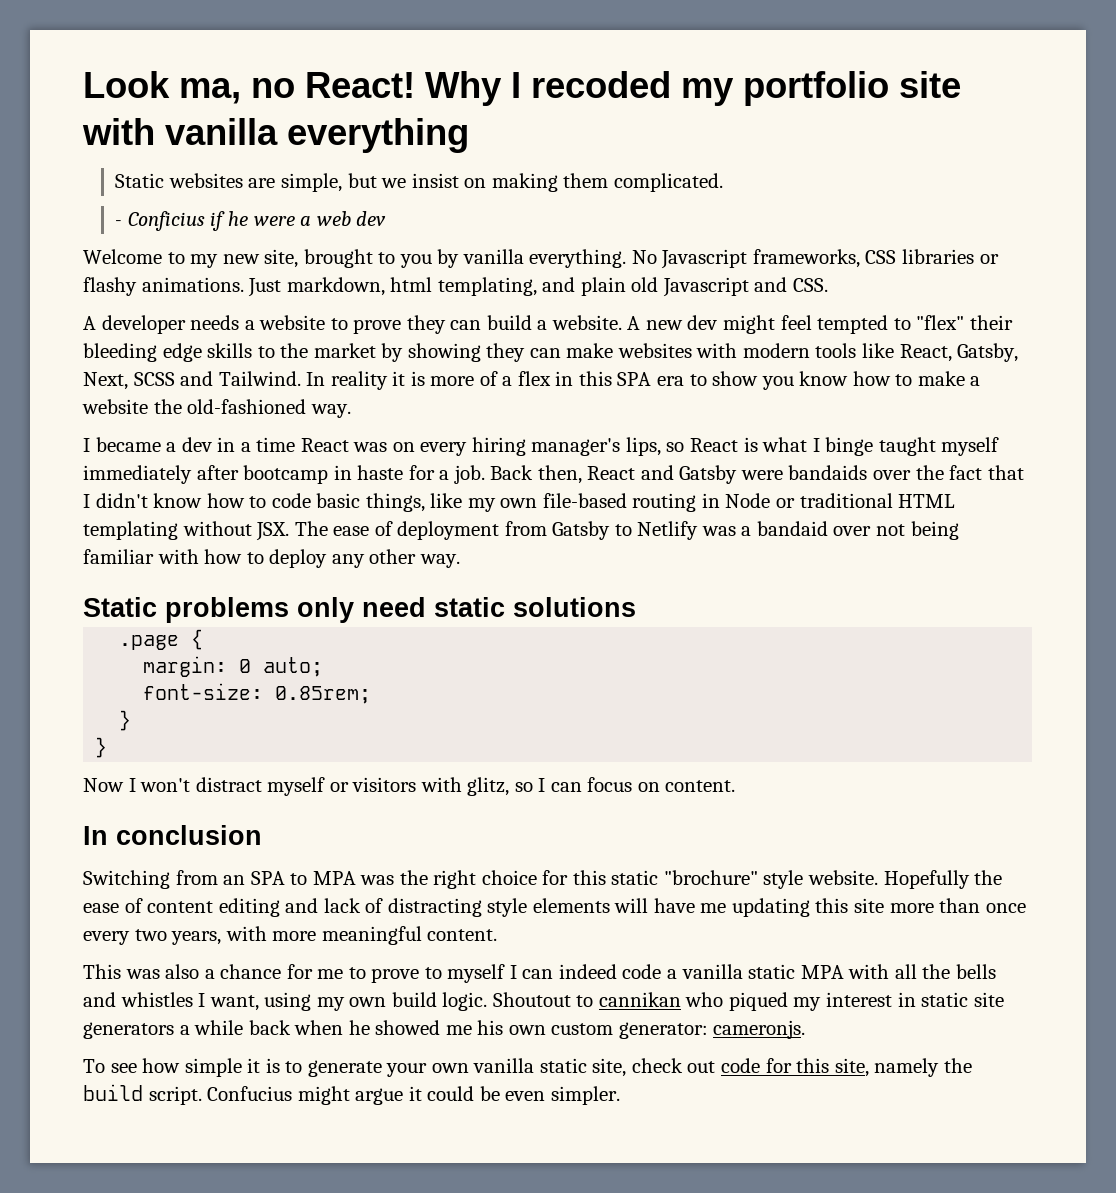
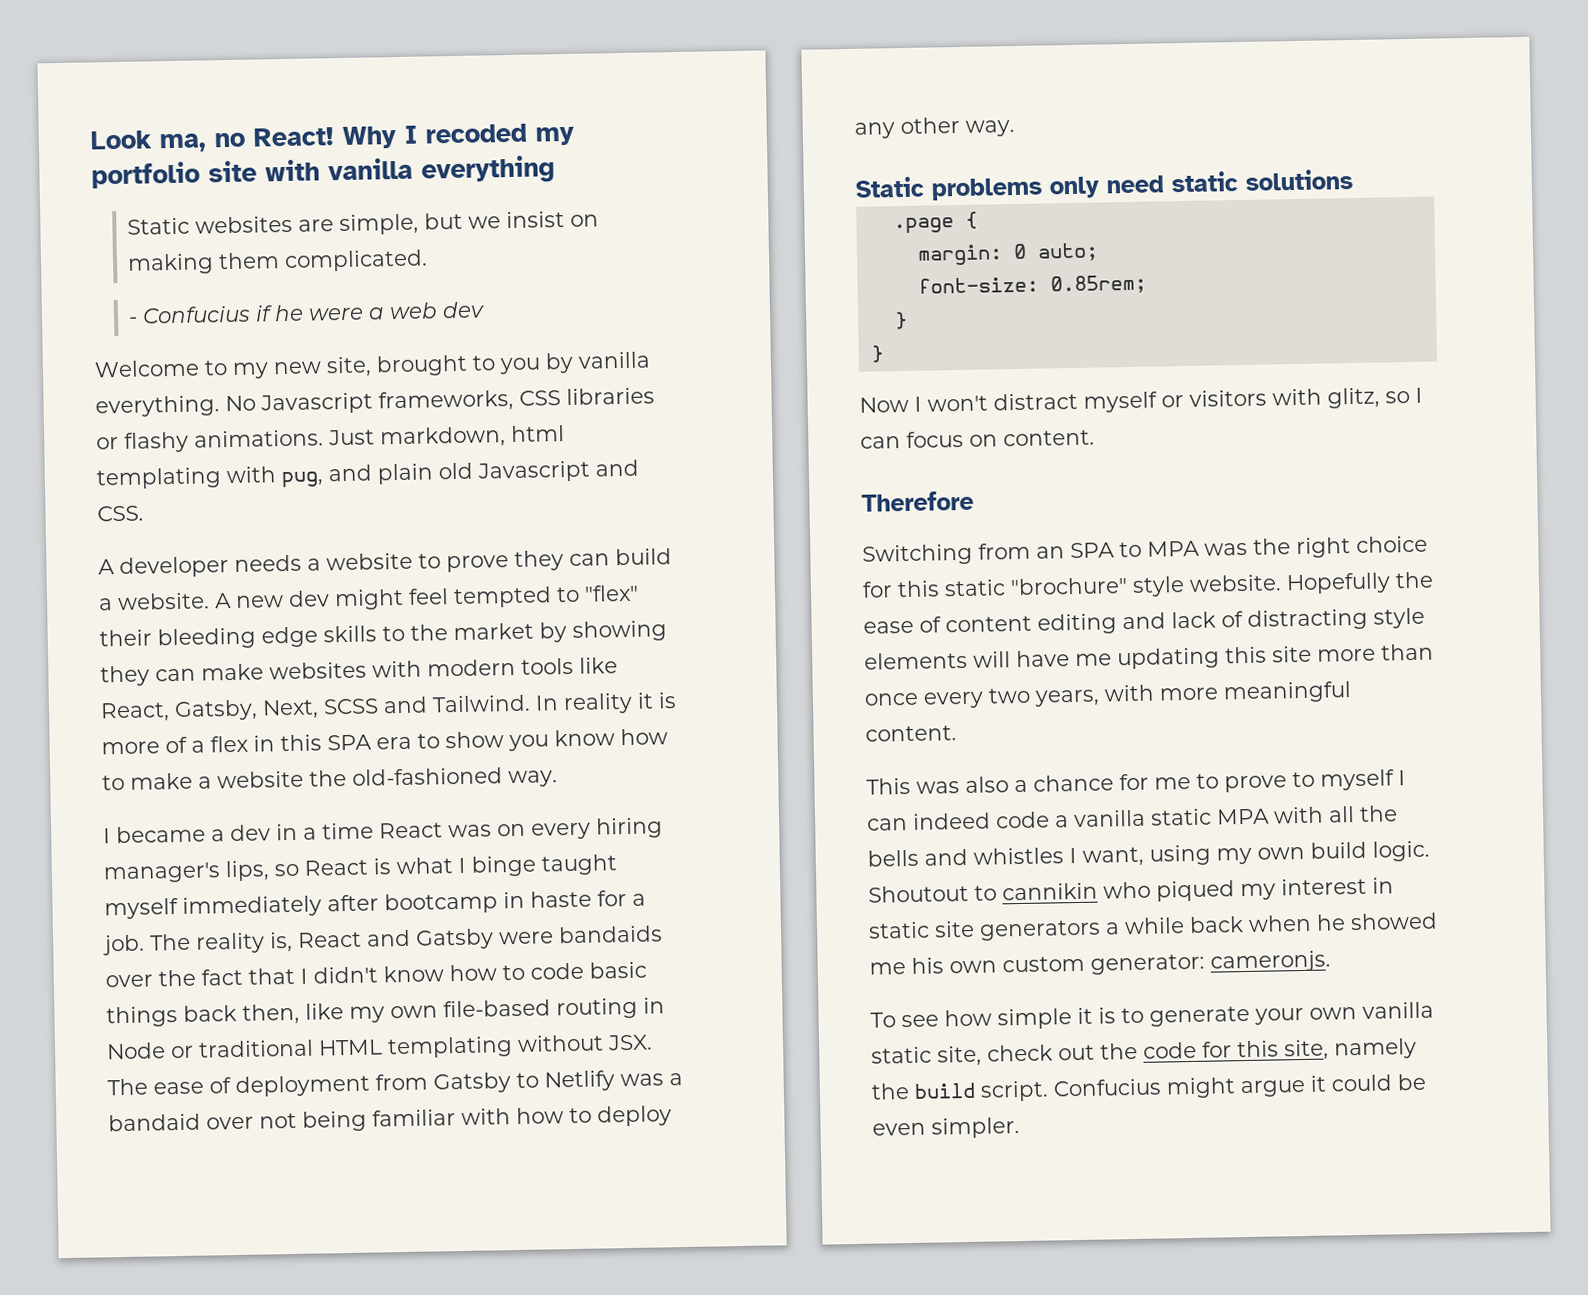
- - Conficius if he were a web dev
+ - Confucius if he were a web dev
- Just markdown, html templating, and plain old Javascript and CSS.
+ Just markdown, html templating with pug, and plain old Javascript and CSS.
- Back then, React and Gatsby were bandaids over the fact that I didn't know how to code basic things, like my own file-based routing in Node or traditional HTML templating without JSX. The ease of deployment from Gatsby to Netlify was a bandaid over not being familiar with how to deploy any other way.
+ The reality is, React and Gatsby were bandaids over the fact that I didn't know how to code basic things back then, like my own file-based routing in Node or traditional HTML templating without JSX. The ease of deployment from Gatsby to Netlify was a bandaid over not being familiar with how to deploy any other way.
- In conclusion
+ Therefore
- Shoutout to cannikan who piqued my interest in static site generators a while back when he showed me his own custom generator: cameronjs.
+ Shoutout to cannikin who piqued my interest in static site generators a while back when he showed me his own custom generator: cameronjs.
- To see how simple it is to generate your own vanilla static site, check out code for this site, namely the build script.
+ To see how simple it is to generate your own vanilla static site, check out the code for this site, namely the build script.

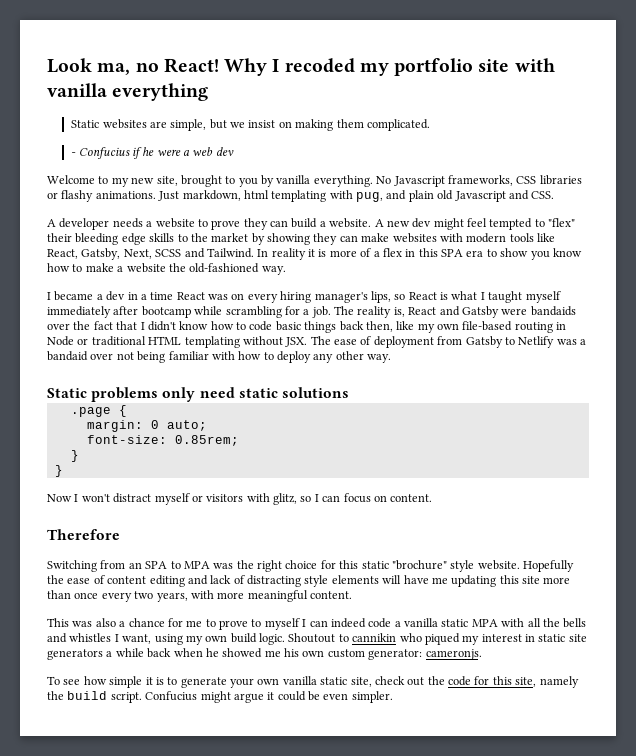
- I became a dev in a time React was on every hiring manager's lips, so React is what I binge taught myself immediately after bootcamp in haste for a job.
+ I became a dev in a time React was on every hiring manager's lips, so React is what I taught myself immediately after bootcamp while scrambling for a job.

